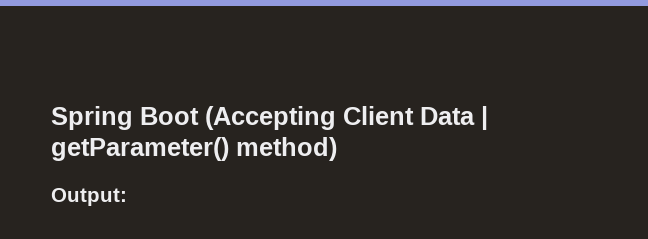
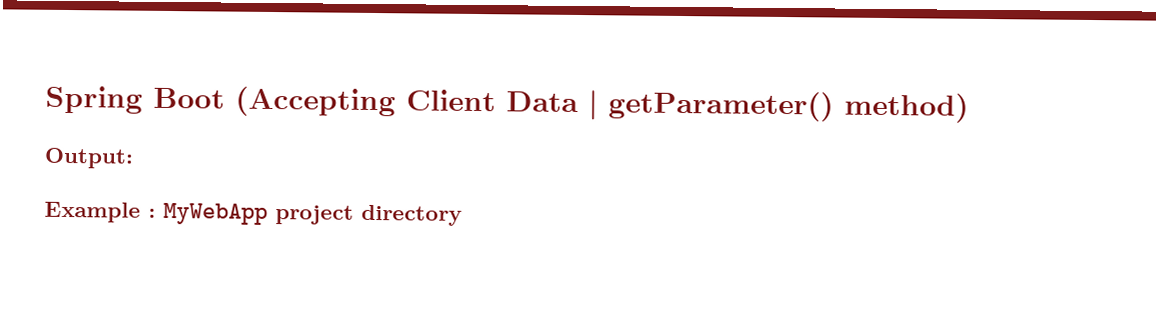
+ Example : MyWebApp project directory

